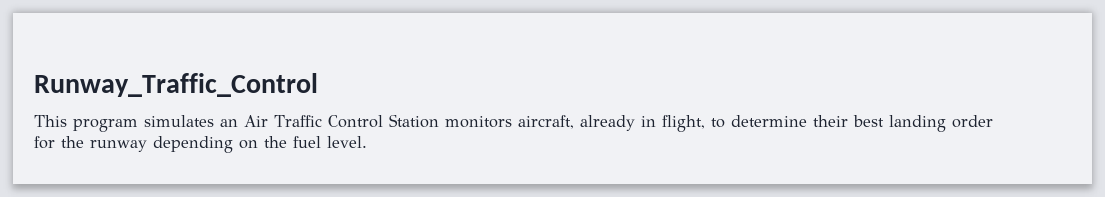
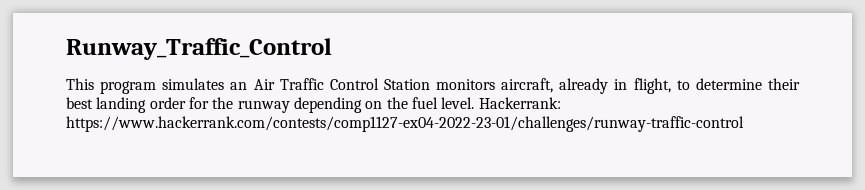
+ Hackerrank: https://www.hackerrank.com/contests/comp1127-ex04-2022-23-01/challenges/runway-traffic-control

